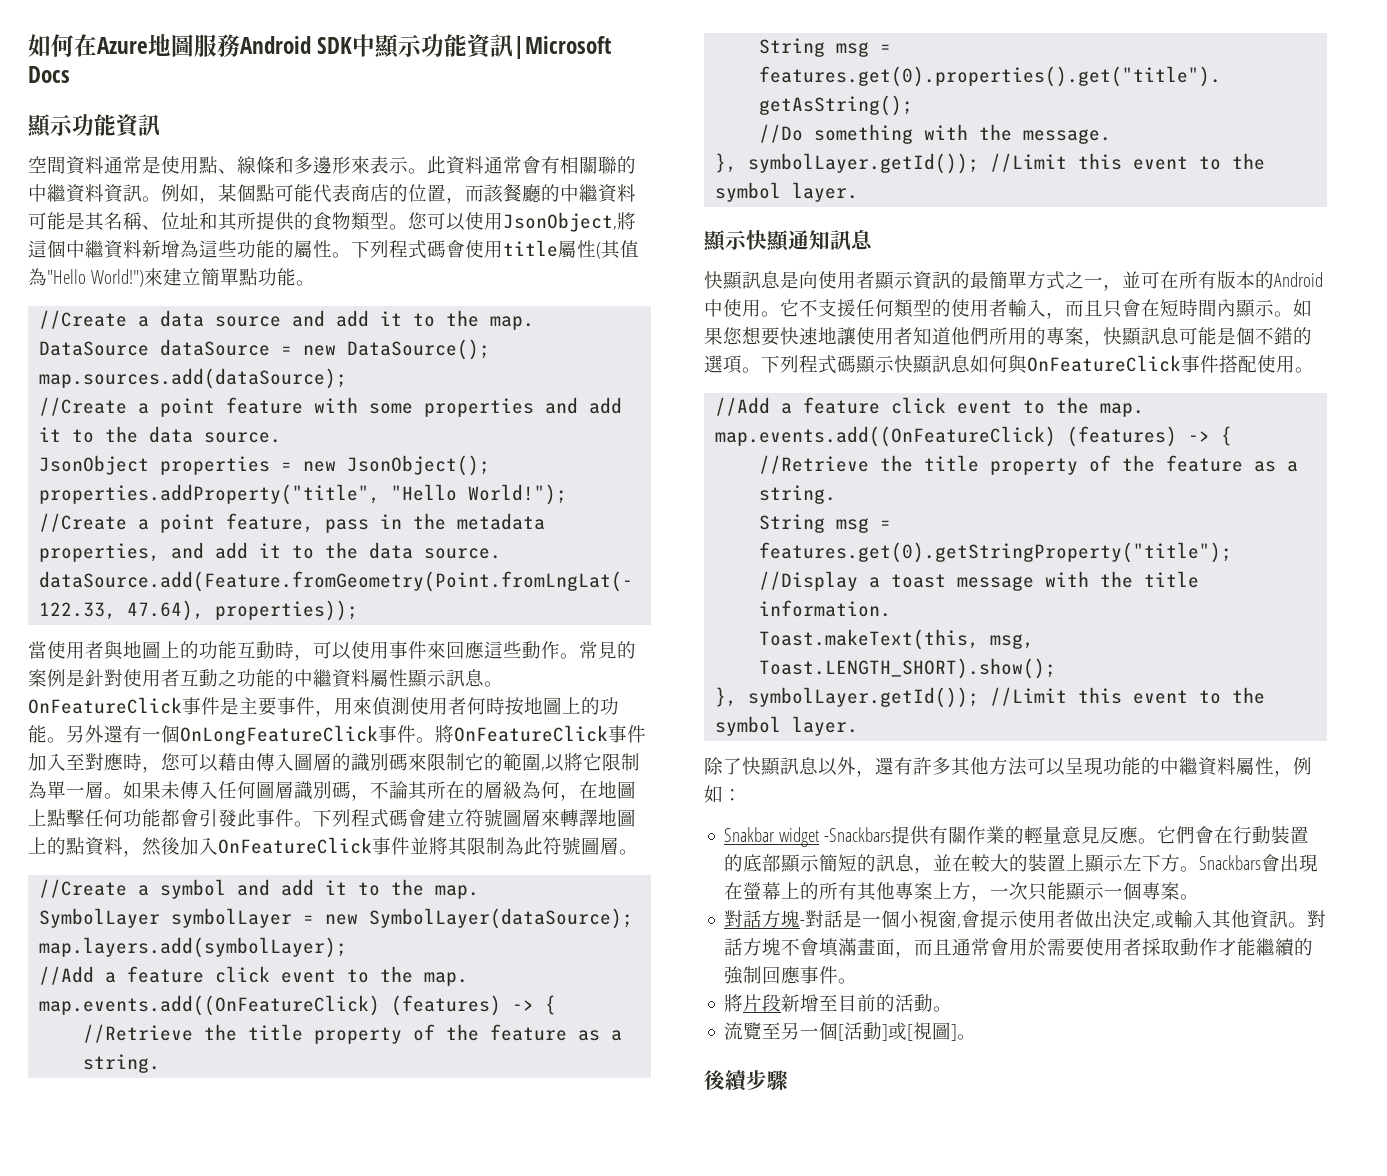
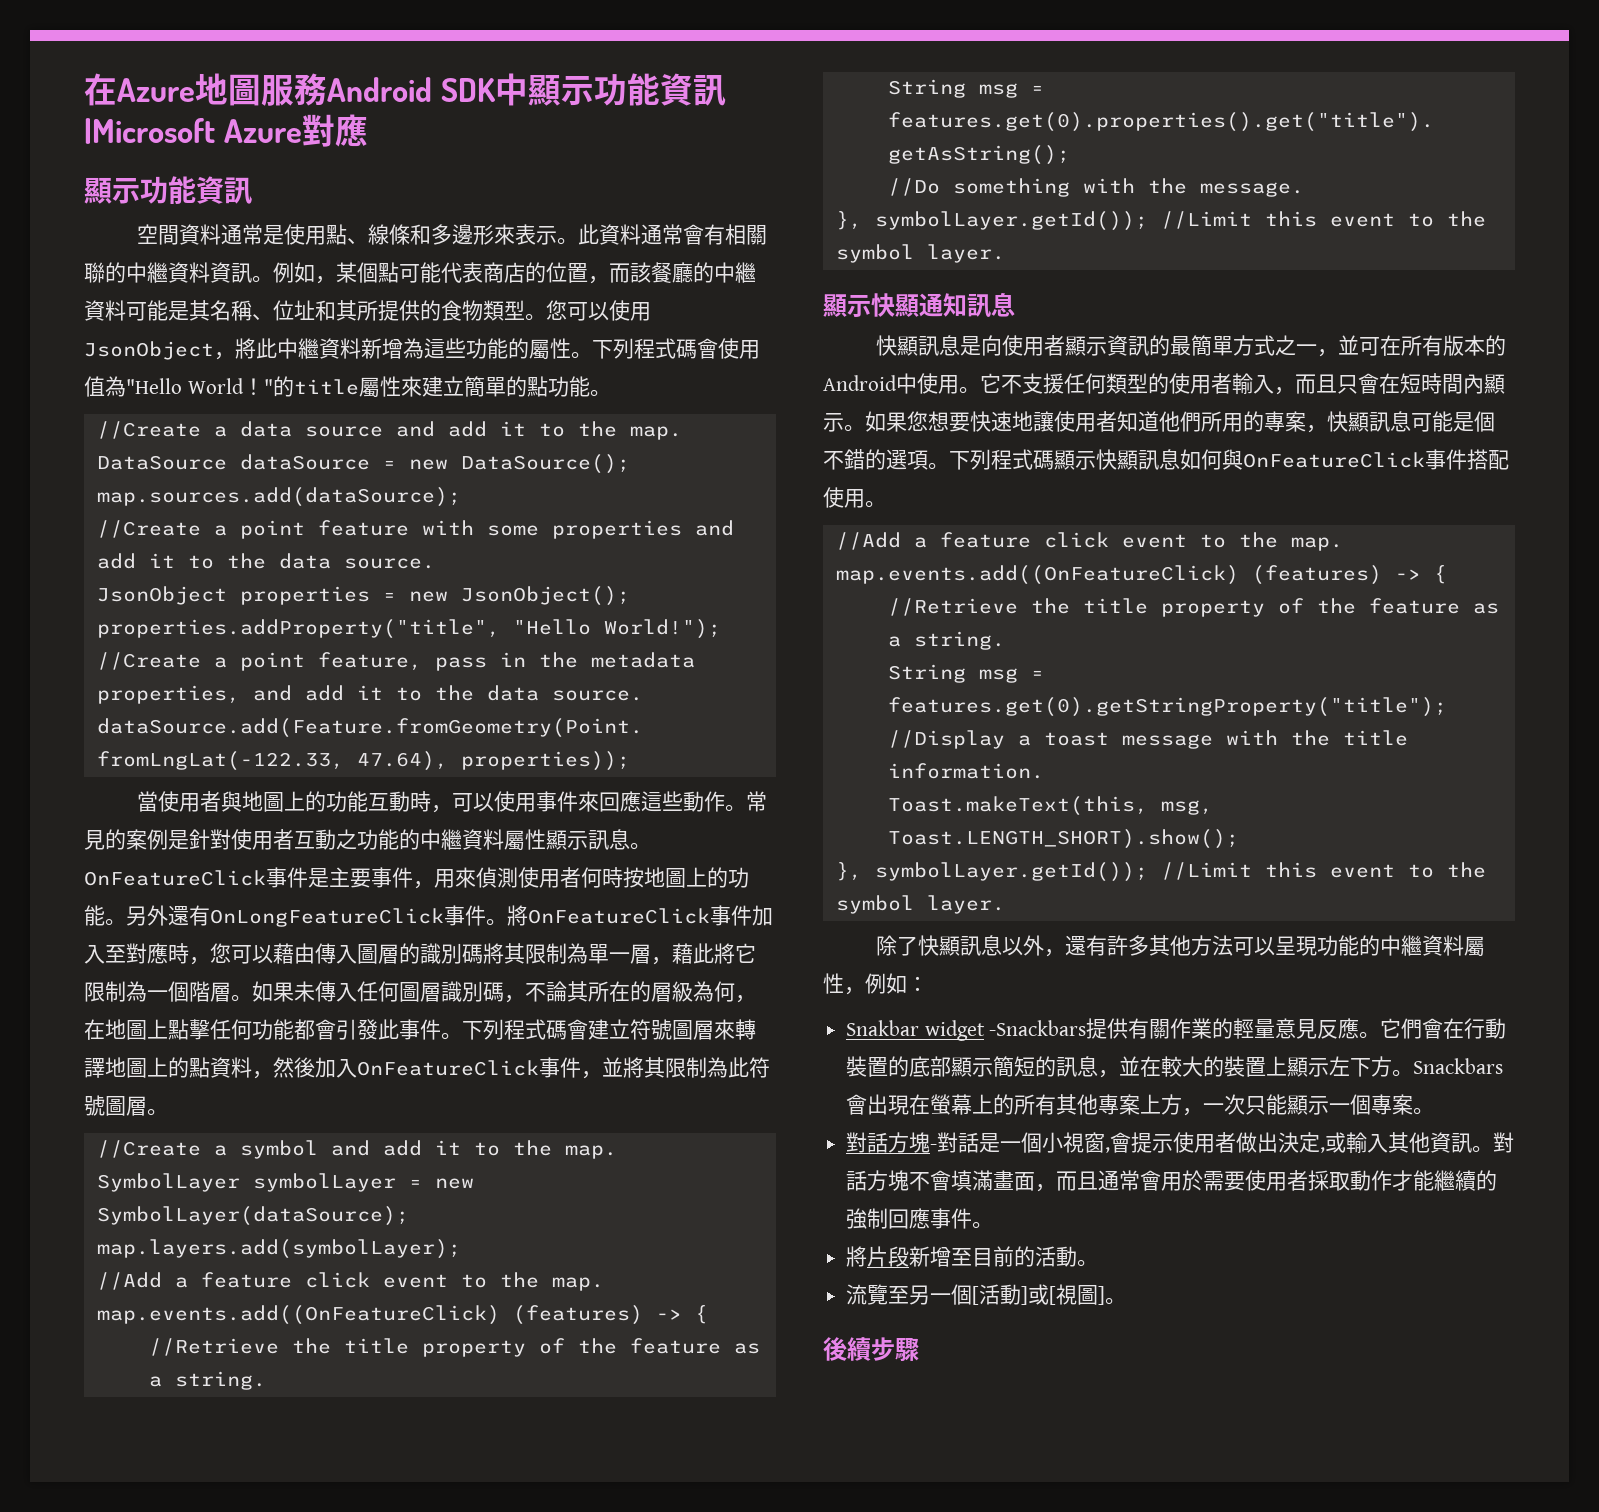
- 如何在Azure地圖服務Android SDK中顯示功能資訊|Microsoft Docs
+ 在Azure地圖服務Android SDK中顯示功能資訊|Microsoft Azure對應
- 您可以使用JsonObject,將這個中繼資料新增為這些功能的屬性。
+ 您可以使用JsonObject，將此中繼資料新增為這些功能的屬性。
- 下列程式碼會使用title屬性(其值為"Hello World!")來建立簡單點功能。
+ 下列程式碼會使用值為"Hello World！"的title屬性來建立簡單的點功能。
- 另外還有一個OnLongFeatureClick事件。
+ 另外還有OnLongFeatureClick事件。
- 將OnFeatureClick事件加入至對應時，您可以藉由傳入圖層的識別碼來限制它的範圍,以將它限制為單一層。
+ 將OnFeatureClick事件加入至對應時，您可以藉由傳入圖層的識別碼將其限制為單一層，藉此將它限制為一個階層。
- 下列程式碼會建立符號圖層來轉譯地圖上的點資料，然後加入OnFeatureClick事件並將其限制為此符號圖層。
+ 下列程式碼會建立符號圖層來轉譯地圖上的點資料，然後加入OnFeatureClick事件，並將其限制為此符號圖層。

